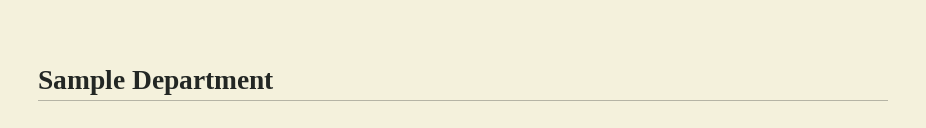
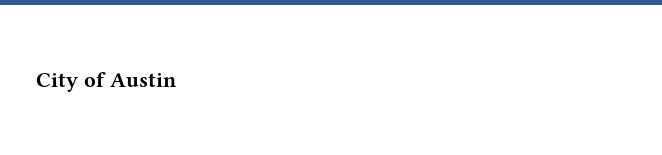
- Sample Department
+ City of Austin

